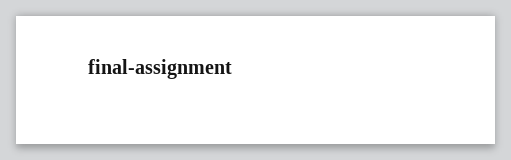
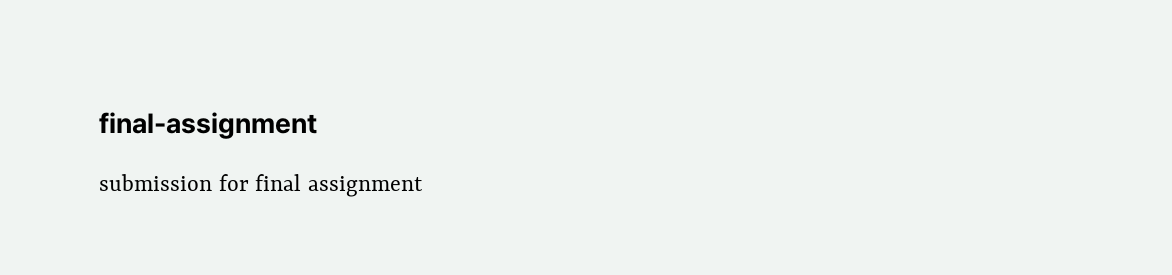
+ submission for final assignment

